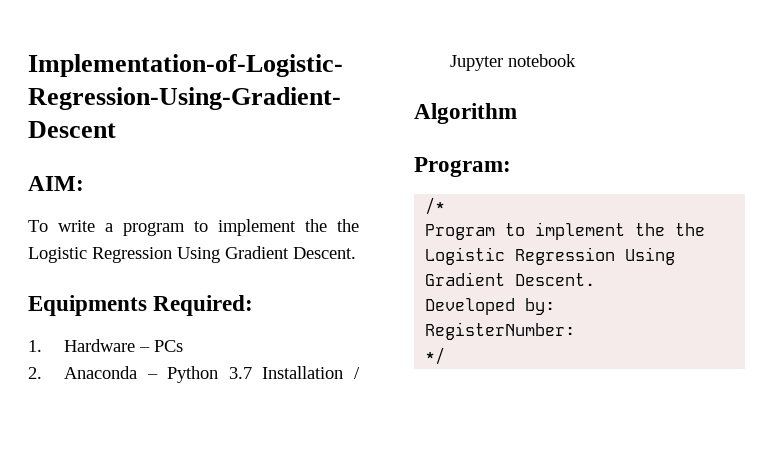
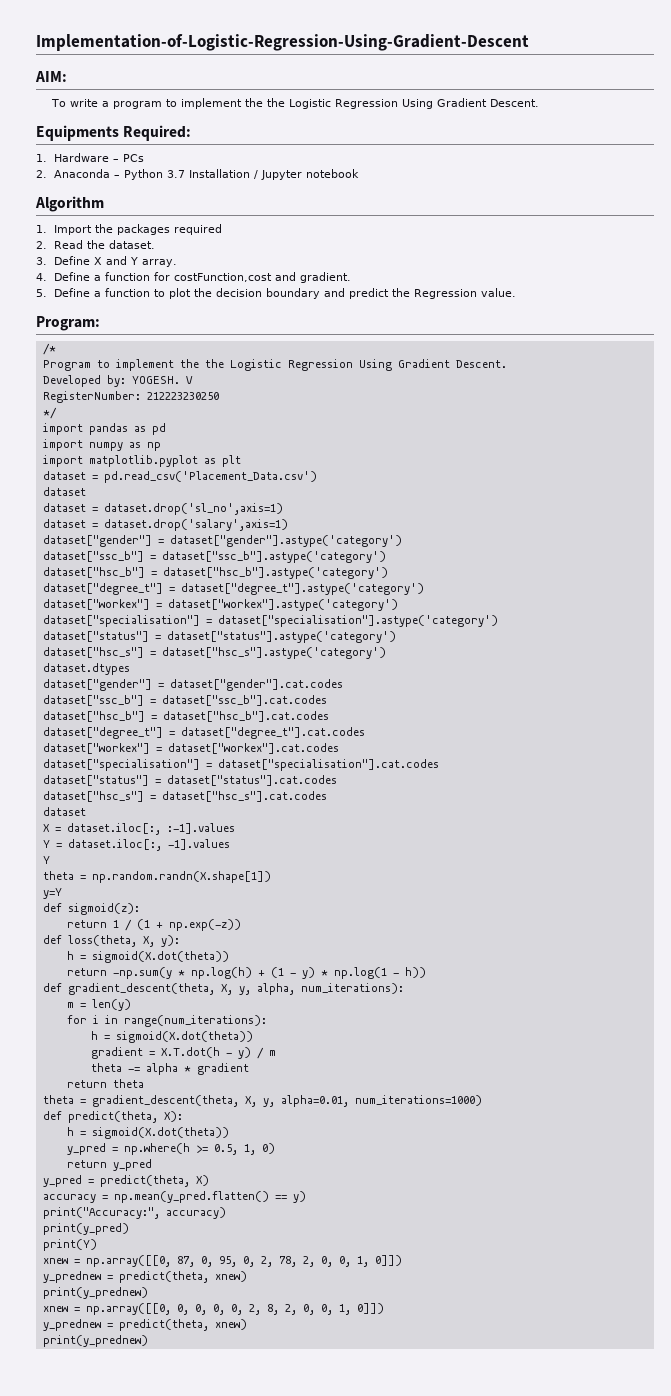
+ 1. Import the packages required
+ 2. Read the dataset.
+ 3. Define X and Y array.
+ 4. Define a function for costFunction,cost and gradient.
+ 5. Define a function to plot the decision boundary and predict the Regression value.
- Developed by:
+ Developed by: YOGESH. V
- RegisterNumber:
+ RegisterNumber: 212223230250
+ import pandas as pd
+ import numpy as np
+ import matplotlib.pyplot as plt
+ dataset = pd.read_csv('Placement_Data.csv')
+ dataset
+ dataset = dataset.drop('sl_no',axis=1)
+ dataset = dataset.drop('salary',axis=1)
+ dataset["gender"] = dataset["gender"].astype('category')
+ dataset["ssc_b"] = dataset["ssc_b"].astype('category')
+ dataset["hsc_b"] = dataset["hsc_b"].astype('category')
+ dataset["degree_t"] = dataset["degree_t"].astype('category')
+ dataset["workex"] = dataset["workex"].astype('category')
+ dataset["specialisation"] = dataset["specialisation"].astype('category')
+ dataset["status"] = dataset["status"].astype('category')
+ dataset["hsc_s"] = dataset["hsc_s"].astype('category')
+ dataset.dtypes
+ dataset["gender"] = dataset["gender"].cat.codes
+ dataset["ssc_b"] = dataset["ssc_b"].cat.codes
+ dataset["hsc_b"] = dataset["hsc_b"].cat.codes
+ dataset["degree_t"] = dataset["degree_t"].cat.codes
+ dataset["workex"] = dataset["workex"].cat.codes
+ dataset["specialisation"] = dataset["specialisation"].cat.codes
+ dataset["status"] = dataset["status"].cat.codes
+ dataset["hsc_s"] = dataset["hsc_s"].cat.codes
+ dataset
+ X = dataset.iloc[:, :-1].values
+ Y = dataset.iloc[:, -1].values
+ Y
+ theta = np.random.randn(X.shape[1])
+ y=Y
+ def sigmoid(z):
+ return 1 / (1 + np.exp(-z))
+ def loss(theta, X, y):
+ h = sigmoid(X.dot(theta))
+ return -np.sum(y * np.log(h) + (1 - y) * np.log(1 - h))
+ def gradient_descent(theta, X, y, alpha, num_iterations):
+ m = len(y)
+ for i in range(num_iterations):
+ h = sigmoid(X.dot(theta))
+ gradient = X.T.dot(h - y) / m
+ theta -= alpha * gradient
+ return theta
+ theta = gradient_descent(theta, X, y, alpha=0.01, num_iterations=1000)
+ def predict(theta, X):
+ h = sigmoid(X.dot(theta))
+ y_pred = np.where(h >= 0.5, 1, 0)
+ return y_pred
+ y_pred = predict(theta, X)
+ accuracy = np.mean(y_pred.flatten() == y)
+ print("Accuracy:", accuracy)
+ print(y_pred)
+ print(Y)
+ xnew = np.array([[0, 87, 0, 95, 0, 2, 78, 2, 0, 0, 1, 0]])
+ y_prednew = predict(theta, xnew)
+ print(y_prednew)
+ xnew = np.array([[0, 0, 0, 0, 0, 2, 8, 2, 0, 0, 1, 0]])
+ y_prednew = predict(theta, xnew)
+ print(y_prednew)

